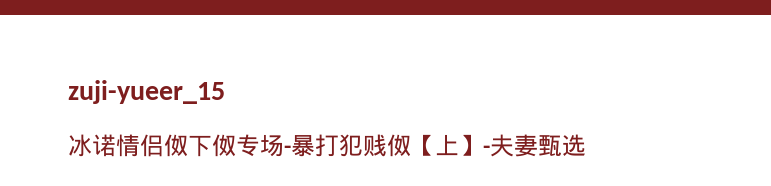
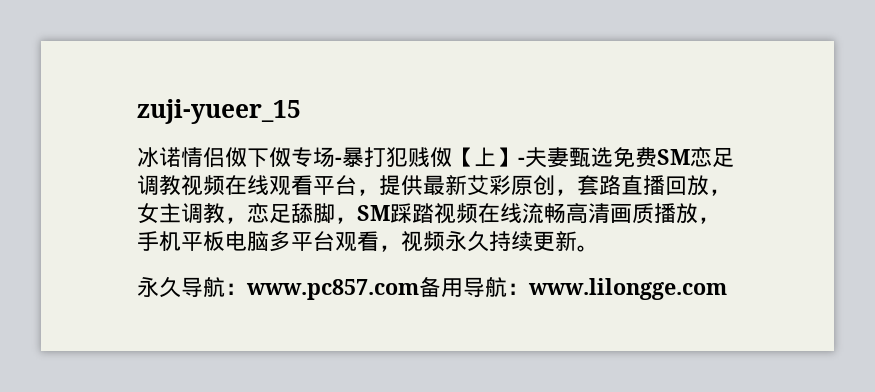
- 冰诺情侣伮下伮专场-暴打犯贱伮【上】-夫妻甄选
+ 冰诺情侣伮下伮专场-暴打犯贱伮【上】-夫妻甄选免费SM恋足调教视频在线观看平台，提供最新艾彩原创，套路直播回放，女主调教，恋足舔脚，SM踩踏视频在线流畅高清画质播放，手机平板电脑多平台观看，视频永久持续更新。
+ 永久导航：www.pc857.com备用导航：www.lilongge.com

